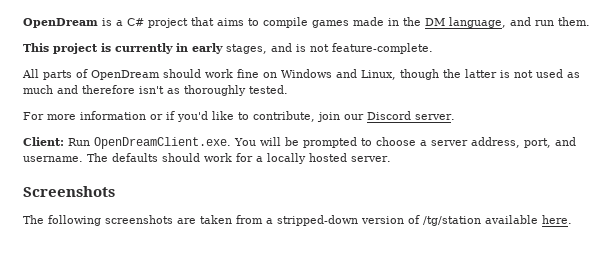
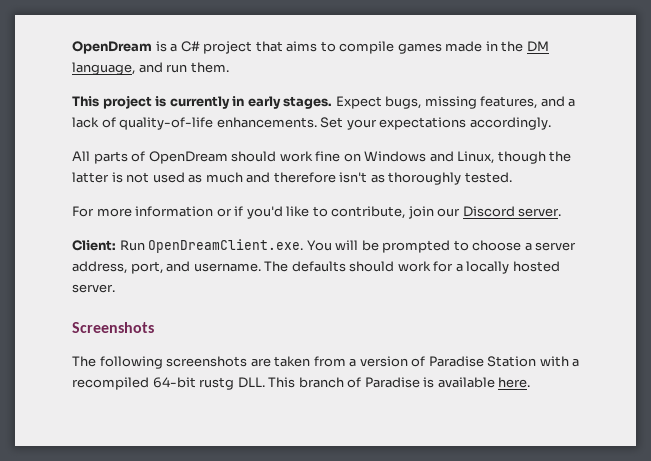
- This project is currently in early stages, and is not feature-complete.
+ This project is currently in early stages. Expect bugs, missing features, and a lack of quality-of-life enhancements. Set your expectations accordingly.
- The following screenshots are taken from a stripped-down version of /tg/station available here.
+ The following screenshots are taken from a version of Paradise Station with a recompiled 64-bit rustg DLL. This branch of Paradise is available here.

